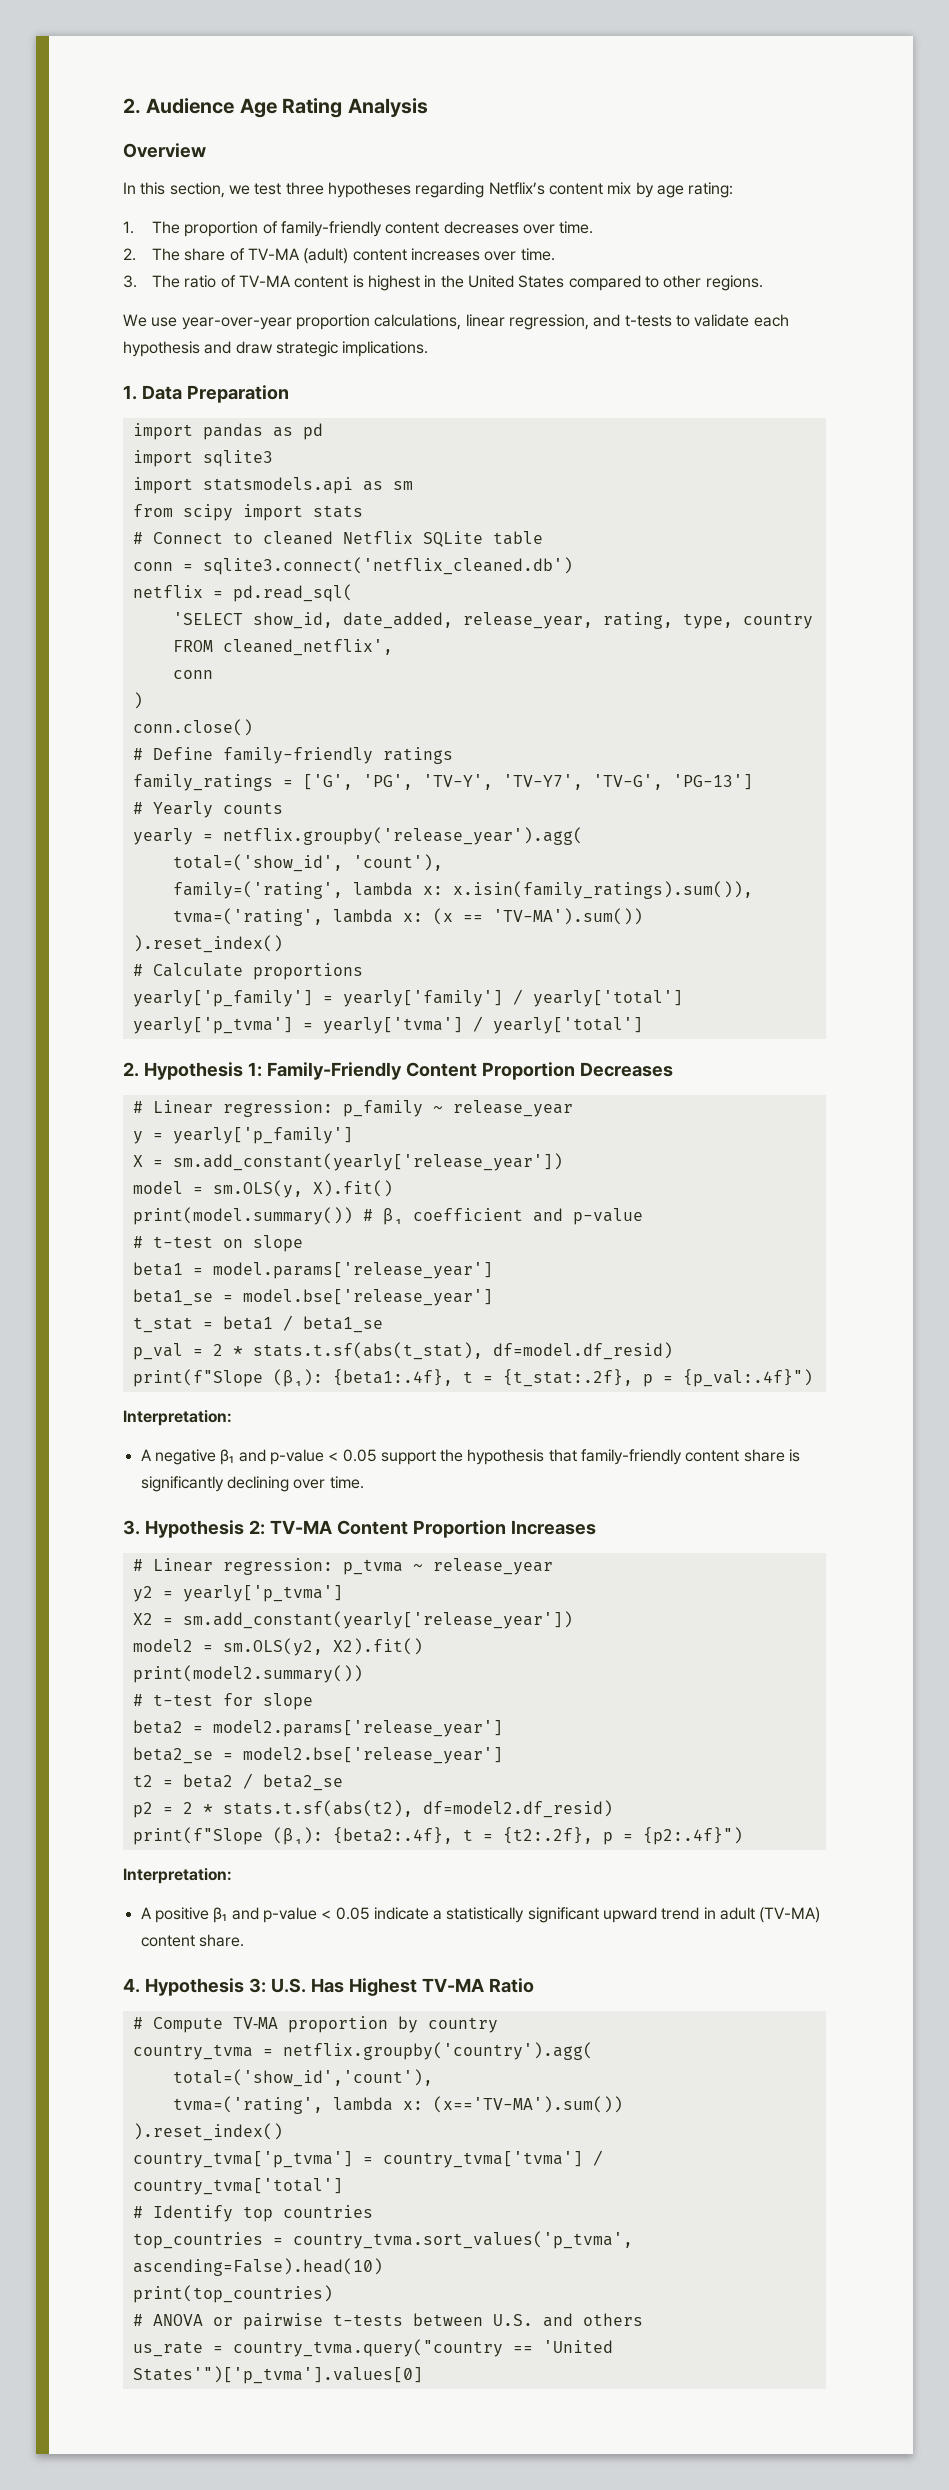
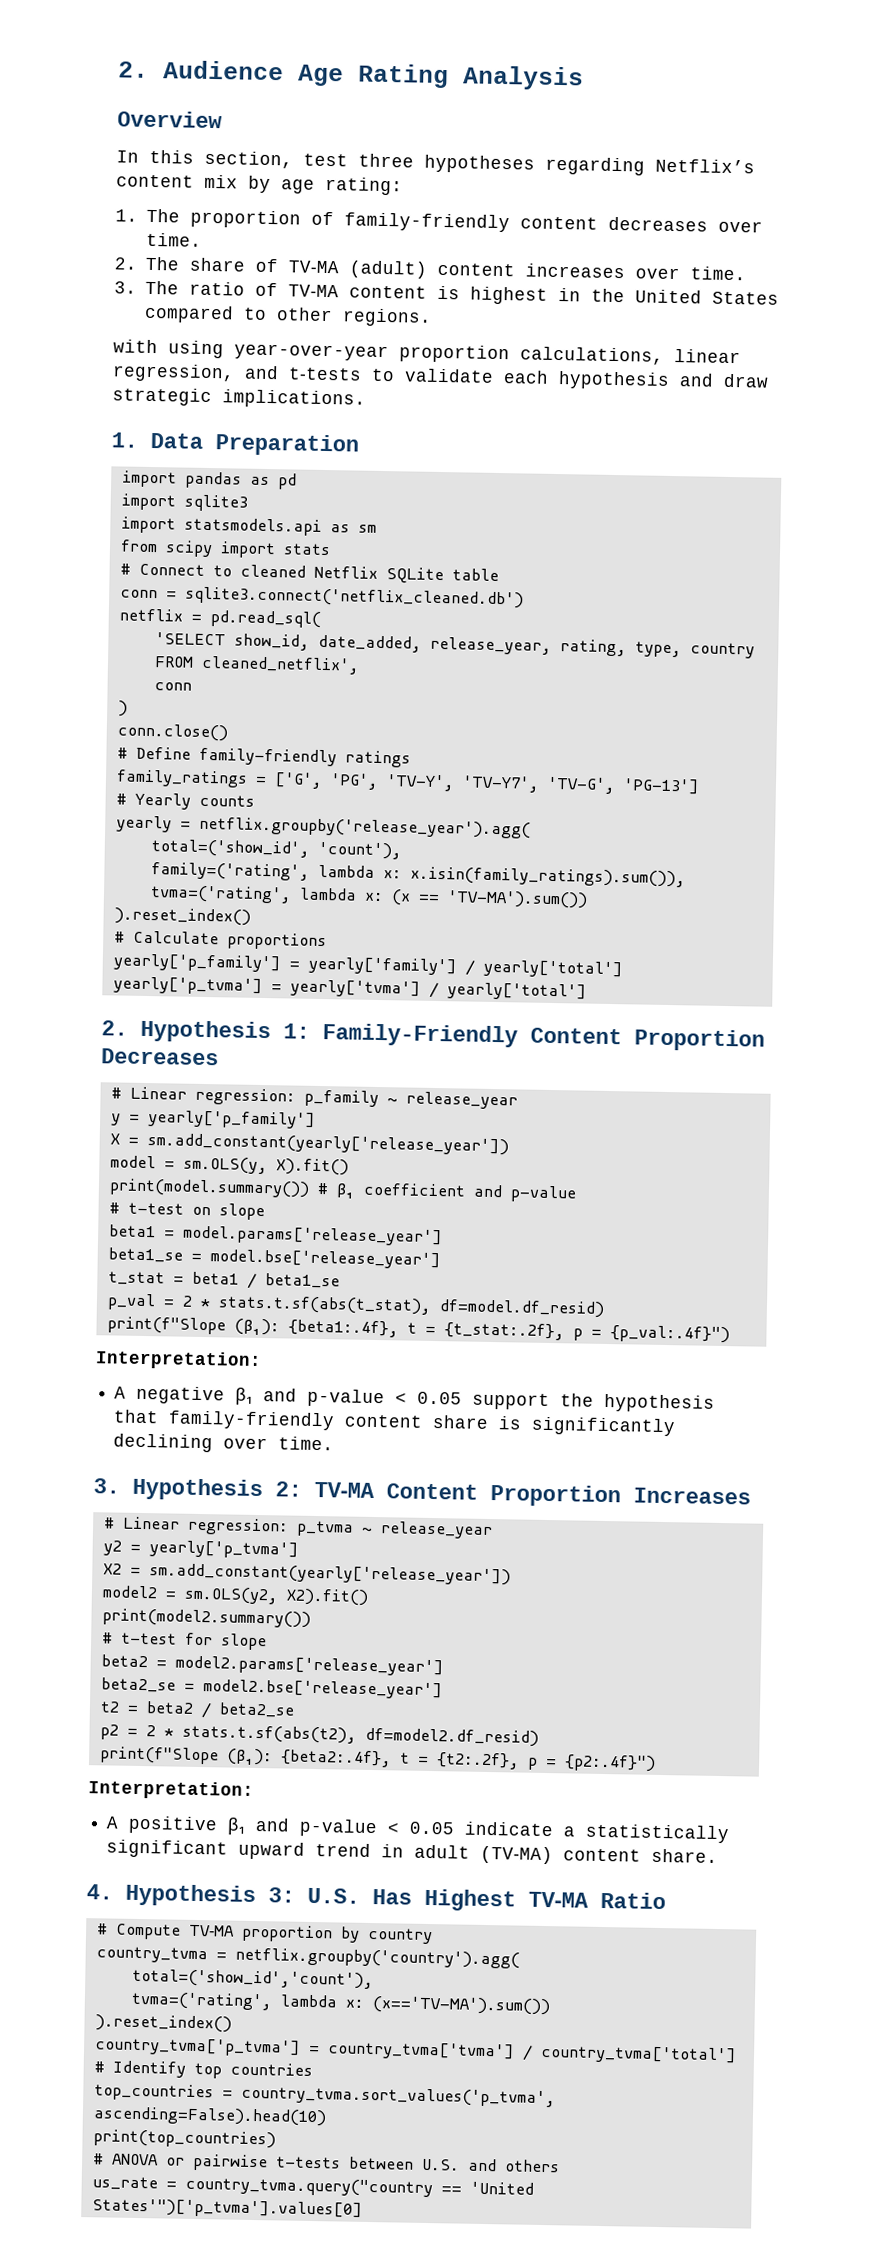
- In this section, we test three hypotheses regarding Netflix’s content mix by age rating:
+ In this section, test three hypotheses regarding Netflix’s content mix by age rating:
- We use year-over-year proportion calculations, linear regression, and t‑tests to validate each hypothesis and draw strategic implications.
+ with using year-over-year proportion calculations, linear regression, and t‑tests to validate each hypothesis and draw strategic implications.

